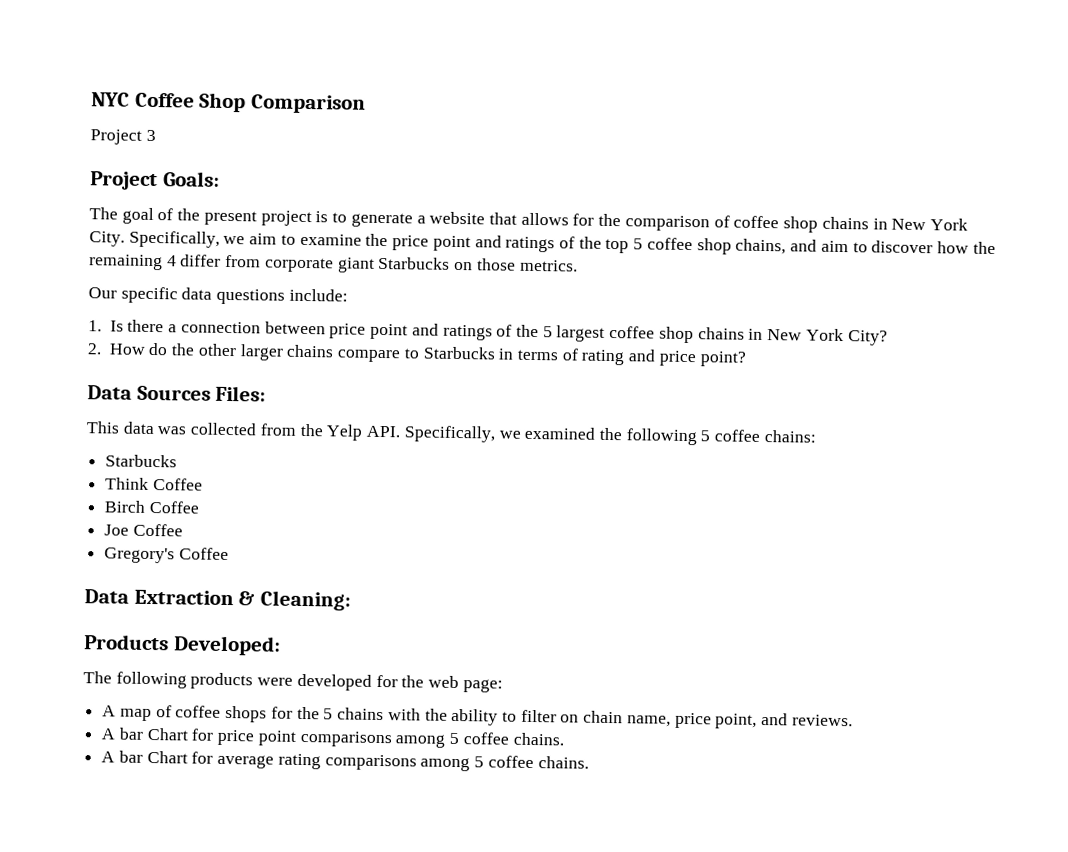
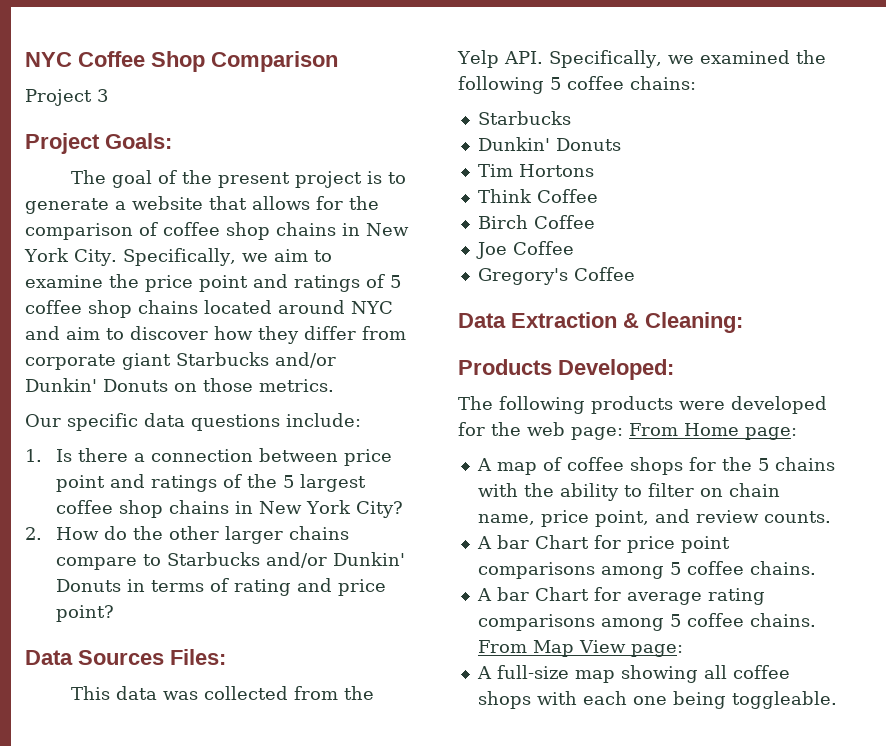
- Specifically, we aim to examine the price point and ratings of the top 5 coffee shop chains, and aim to discover how the remaining 4 differ from corporate giant Starbucks on those metrics.
+ Specifically, we aim to examine the price point and ratings of 5 coffee shop chains located around NYC and aim to discover how they differ from corporate giant Starbucks and/or Dunkin' Donuts on those metrics.
- 2. How do the other larger chains compare to Starbucks in terms of rating and price point?
+ 2. How do the other larger chains compare to Starbucks and/or Dunkin' Donuts in terms of rating and price point?
  This data was collected from the Yelp API. Specifically, we examined the following 5 coffee chains:
  Starbucks
+ Dunkin' Donuts
+ Tim Hortons
- The following products were developed for the web page:
+ The following products were developed for the web page: From Home page:
- A map of coffee shops for the 5 chains with the ability to filter on chain name, price point, and reviews.
+ A map of coffee shops for the 5 chains with the ability to filter on chain name, price point, and review counts.
+ From Map View page:
+ A full-size map showing all coffee shops with each one being toggleable.

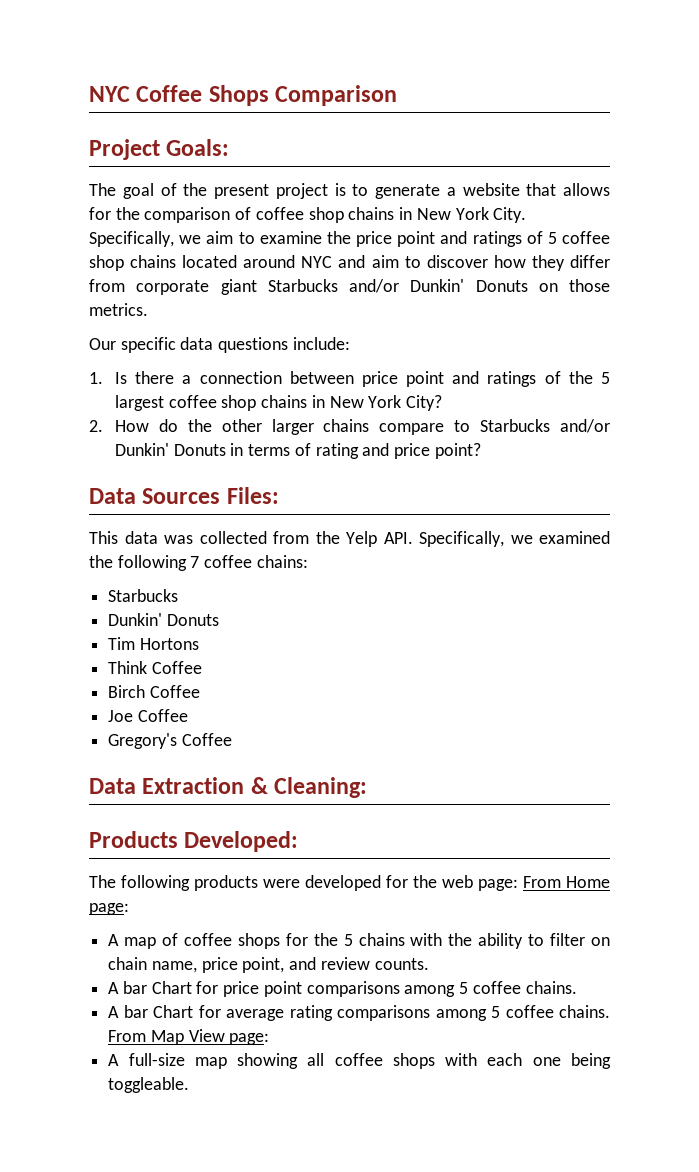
- NYC Coffee Shop Comparison
+ NYC Coffee Shops Comparison
- Project 3
- This data was collected from the Yelp API. Specifically, we examined the following 5 coffee chains:
+ This data was collected from the Yelp API. Specifically, we examined the following 7 coffee chains:

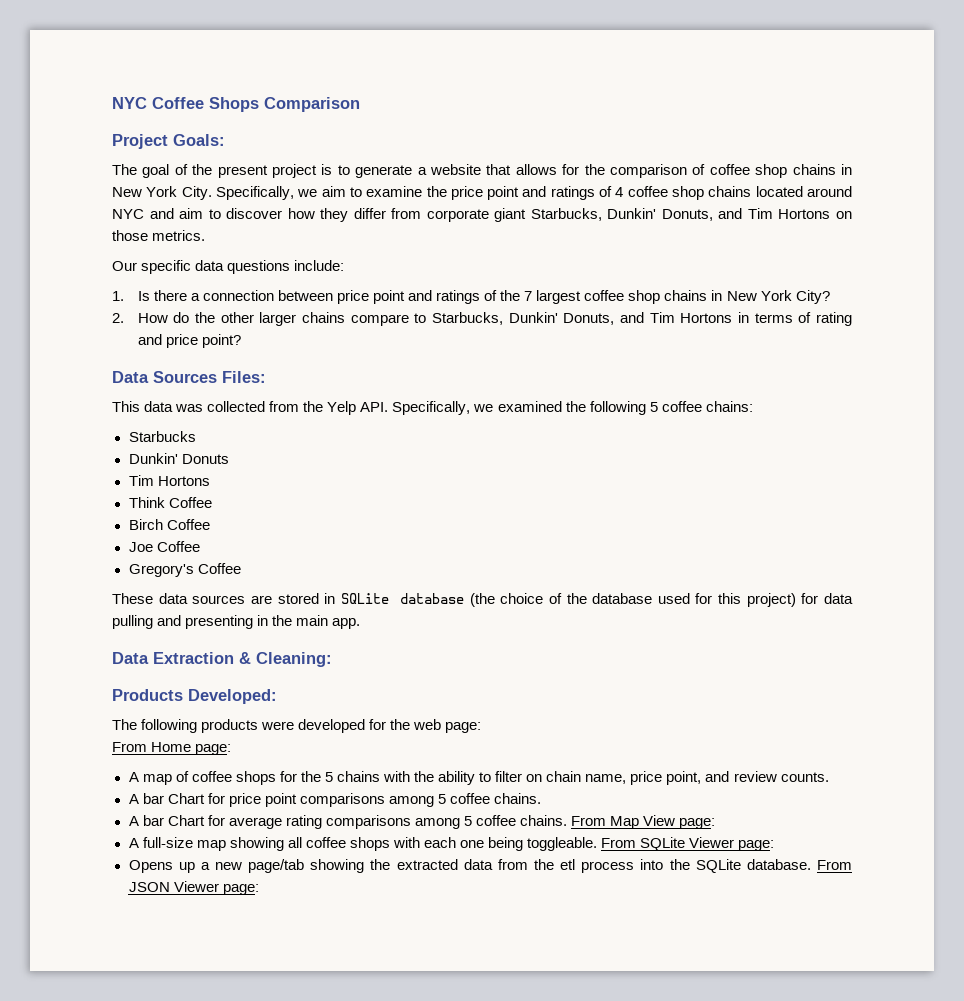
- Specifically, we aim to examine the price point and ratings of 5 coffee shop chains located around NYC and aim to discover how they differ from corporate giant Starbucks and/or Dunkin' Donuts on those metrics.
+ Specifically, we aim to examine the price point and ratings of 4 coffee shop chains located around NYC and aim to discover how they differ from corporate giant Starbucks, Dunkin' Donuts, and Tim Hortons on those metrics.
- 1. Is there a connection between price point and ratings of the 5 largest coffee shop chains in New York City?
+ 1. Is there a connection between price point and ratings of the 7 largest coffee shop chains in New York City?
- 2. How do the other larger chains compare to Starbucks and/or Dunkin' Donuts in terms of rating and price point?
+ 2. How do the other larger chains compare to Starbucks, Dunkin' Donuts, and Tim Hortons in terms of rating and price point?
- This data was collected from the Yelp API. Specifically, we examined the following 7 coffee chains:
+ This data was collected from the Yelp API. Specifically, we examined the following 5 coffee chains:
+ These data sources are stored in SQLite database (the choice of the database used for this project) for data pulling and presenting in the main app.
- The following products were developed for the web page: From Home page:
+ The following products were developed for the web page:
+ From Home page:
+ From SQLite Viewer page:
+ Opens up a new page/tab showing the extracted data from the etl process into the SQLite database. From JSON Viewer page:

